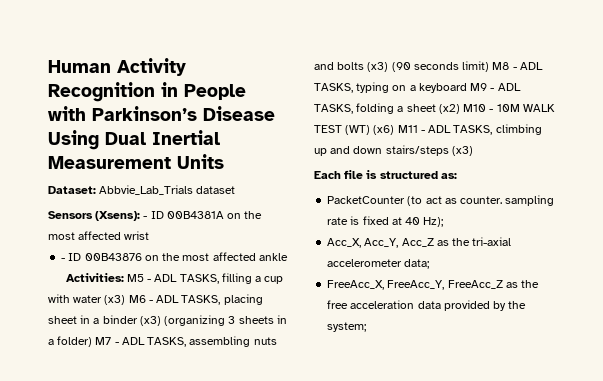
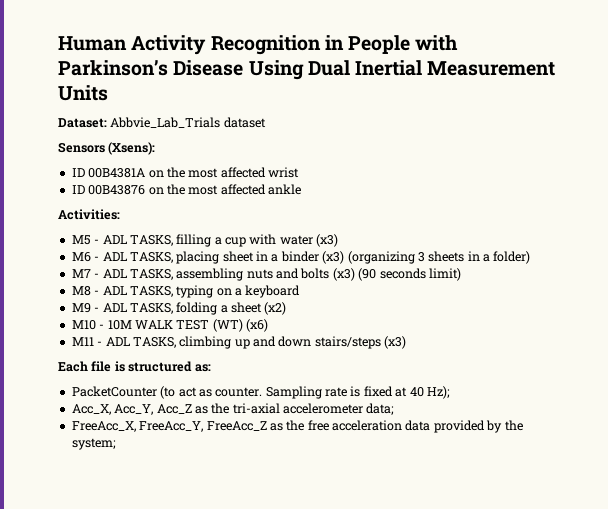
- Sensors (Xsens): - ID 00B4381A on the most affected wrist
+ Sensors (Xsens):
+ ID 00B4381A on the most affected wrist
- - ID 00B43876 on the most affected ankle
+ ID 00B43876 on the most affected ankle
- Activities: M5 - ADL TASKS, filling a cup with water (x3) M6 - ADL TASKS, placing sheet in a binder (x3) (organizing 3 sheets in a folder) M7 - ADL TASKS, assembling nuts and bolts (x3) (90 seconds limit) M8 - ADL TASKS, typing on a keyboard M9 - ADL TASKS, folding a sheet (x2) M10 - 10M WALK TEST (WT) (x6) M11 - ADL TASKS, climbing up and down stairs/steps (x3)
+ Activities:
+ M5 - ADL TASKS, filling a cup with water (x3)
+ M6 - ADL TASKS, placing sheet in a binder (x3) (organizing 3 sheets in a folder)
+ M7 - ADL TASKS, assembling nuts and bolts (x3) (90 seconds limit)
+ M8 - ADL TASKS, typing on a keyboard
+ M9 - ADL TASKS, folding a sheet (x2)
+ M10 - 10M WALK TEST (WT) (x6)
+ M11 - ADL TASKS, climbing up and down stairs/steps (x3)
- PacketCounter (to act as counter. sampling rate is fixed at 40 Hz);
+ PacketCounter (to act as counter. Sampling rate is fixed at 40 Hz);

